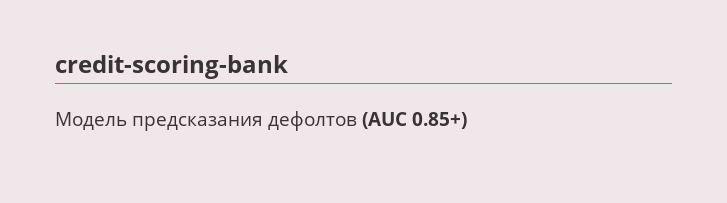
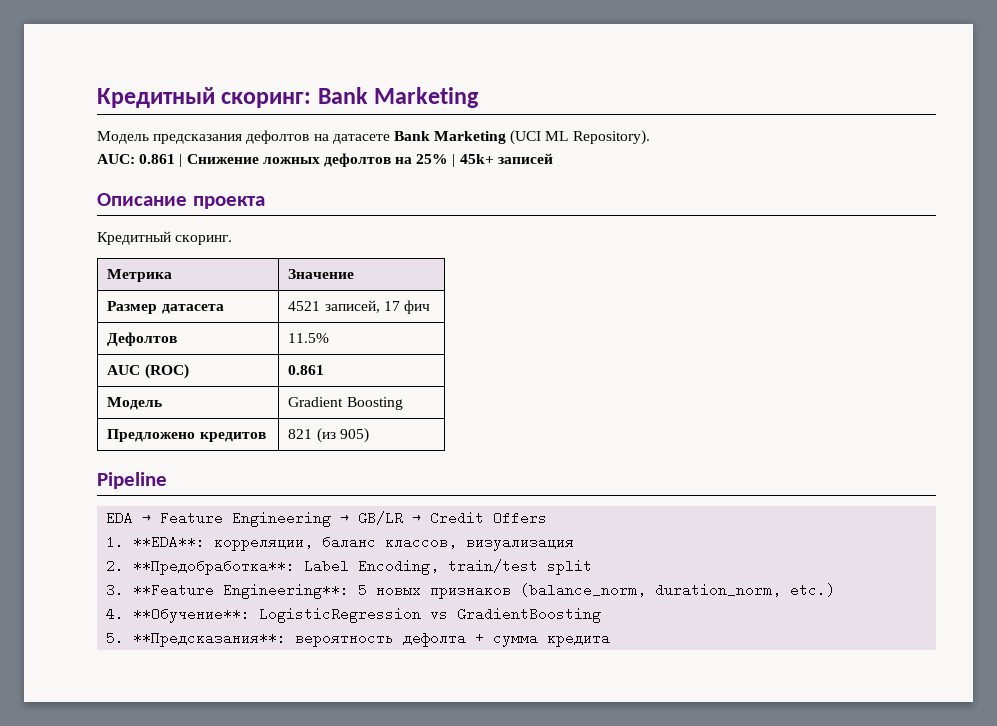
- credit-scoring-bank
+ Кредитный скоринг: Bank Marketing
- Модель предсказания дефолтов (AUC 0.85+)
+ Модель предсказания дефолтов на датасете Bank Marketing (UCI ML Repository).
+ AUC: 0.861 | Снижение ложных дефолтов на 25% | 45k+ записей
+ Описание проекта
+ Кредитный скоринг.
+ Метрика | Значение
+ Размер датасета | 4521 записей, 17 фич
+ Дефолтов | 11.5%
+ AUC (ROC) | 0.861
+ Модель | Gradient Boosting
+ Предложено кредитов | 821 (из 905)
+ Pipeline
+ EDA → Feature Engineering → GB/LR → Credit Offers
+ 1. **EDA**: корреляции, баланс классов, визуализация
+ 2. **Предобработка**: Label Encoding, train/test split
+ 3. **Feature Engineering**: 5 новых признаков (balance_norm, duration_norm, etc.)
+ 4. **Обучение**: LogisticRegression vs GradientBoosting
+ 5. **Предсказания**: вероятность дефолта + сумма кредита

